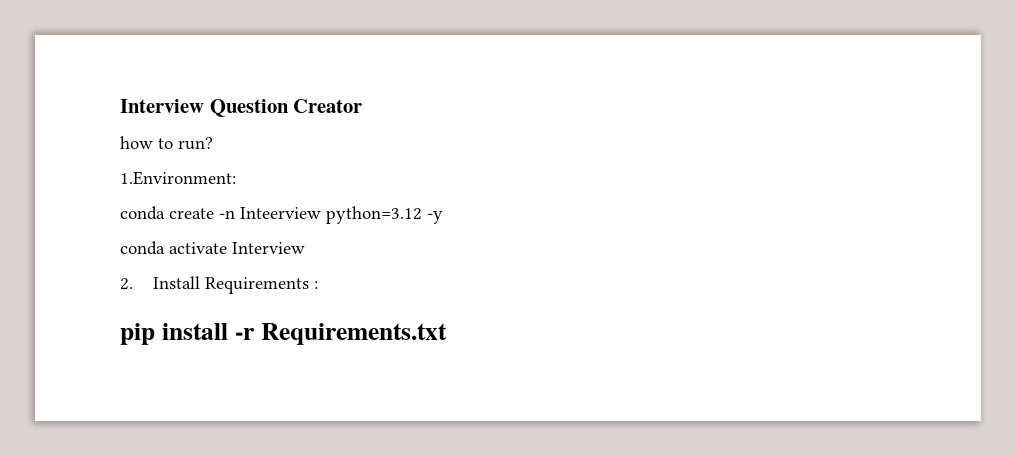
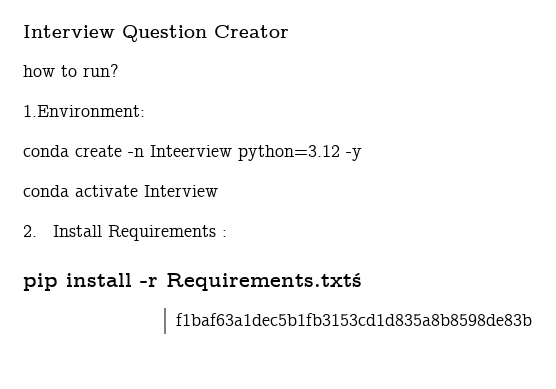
- pip install -r Requirements.txt
+ pip install -r Requirements.txtś
+ f1baf63a1dec5b1fb3153cd1d835a8b8598de83b

